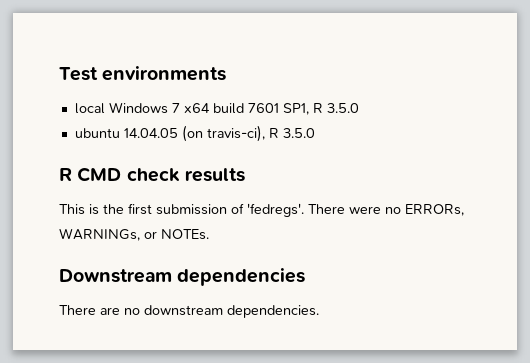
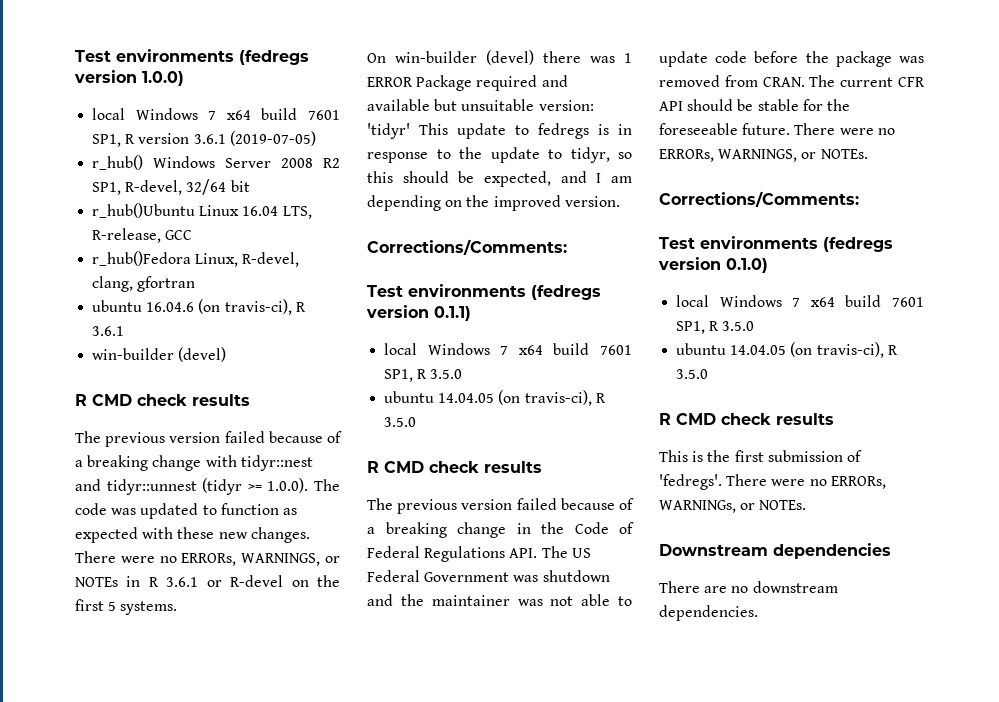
- Test environments
+ Test environments (fedregs version 1.0.0)
+ local Windows 7 x64 build 7601 SP1, R version 3.6.1 (2019-07-05)
+ r_hub() Windows Server 2008 R2 SP1, R-devel, 32/64 bit
+ r_hub()Ubuntu Linux 16.04 LTS, R-release, GCC
+ r_hub()Fedora Linux, R-devel, clang, gfortran
+ ubuntu 16.04.6 (on travis-ci), R 3.6.1
+ win-builder (devel)
+ R CMD check results
+ The previous version failed because of a breaking change with tidyr::nest and tidyr::unnest (tidyr >= 1.0.0). The code was updated to function as expected with these new changes. There were no ERRORs, WARNINGS, or NOTEs in R 3.6.1 or R-devel on the first 5 systems.
+ On win-builder (devel) there was 1 ERROR Package required and available but unsuitable version: 'tidyr' This update to fedregs is in response to the update to tidyr, so this should be expected, and I am depending on the improved version.
+ Corrections/Comments:
+ Test environments (fedregs version 0.1.1)
+ local Windows 7 x64 build 7601 SP1, R 3.5.0
+ ubuntu 14.04.05 (on travis-ci), R 3.5.0
+ R CMD check results
+ The previous version failed because of a breaking change in the Code of Federal Regulations API. The US Federal Government was shutdown and the maintainer was not able to update code before the package was removed from CRAN. The current CFR API should be stable for the foreseeable future. There were no ERRORs, WARNINGS, or NOTEs.
+ Corrections/Comments:
+ Test environments (fedregs version 0.1.0)

